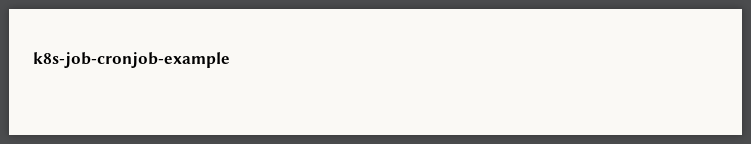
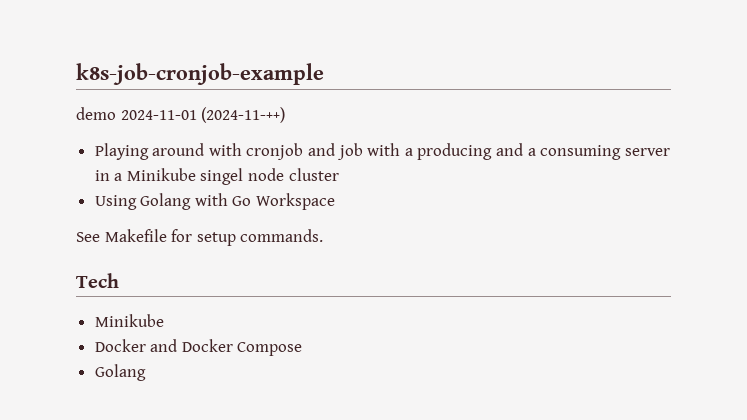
+ demo 2024-11-01 (2024-11-++)
+ Playing around with cronjob and job with a producing and a consuming server in a Minikube singel node cluster
+ Using Golang with Go Workspace
+ See Makefile for setup commands.
+ Tech
+ Minikube
+ Docker and Docker Compose
+ Golang

